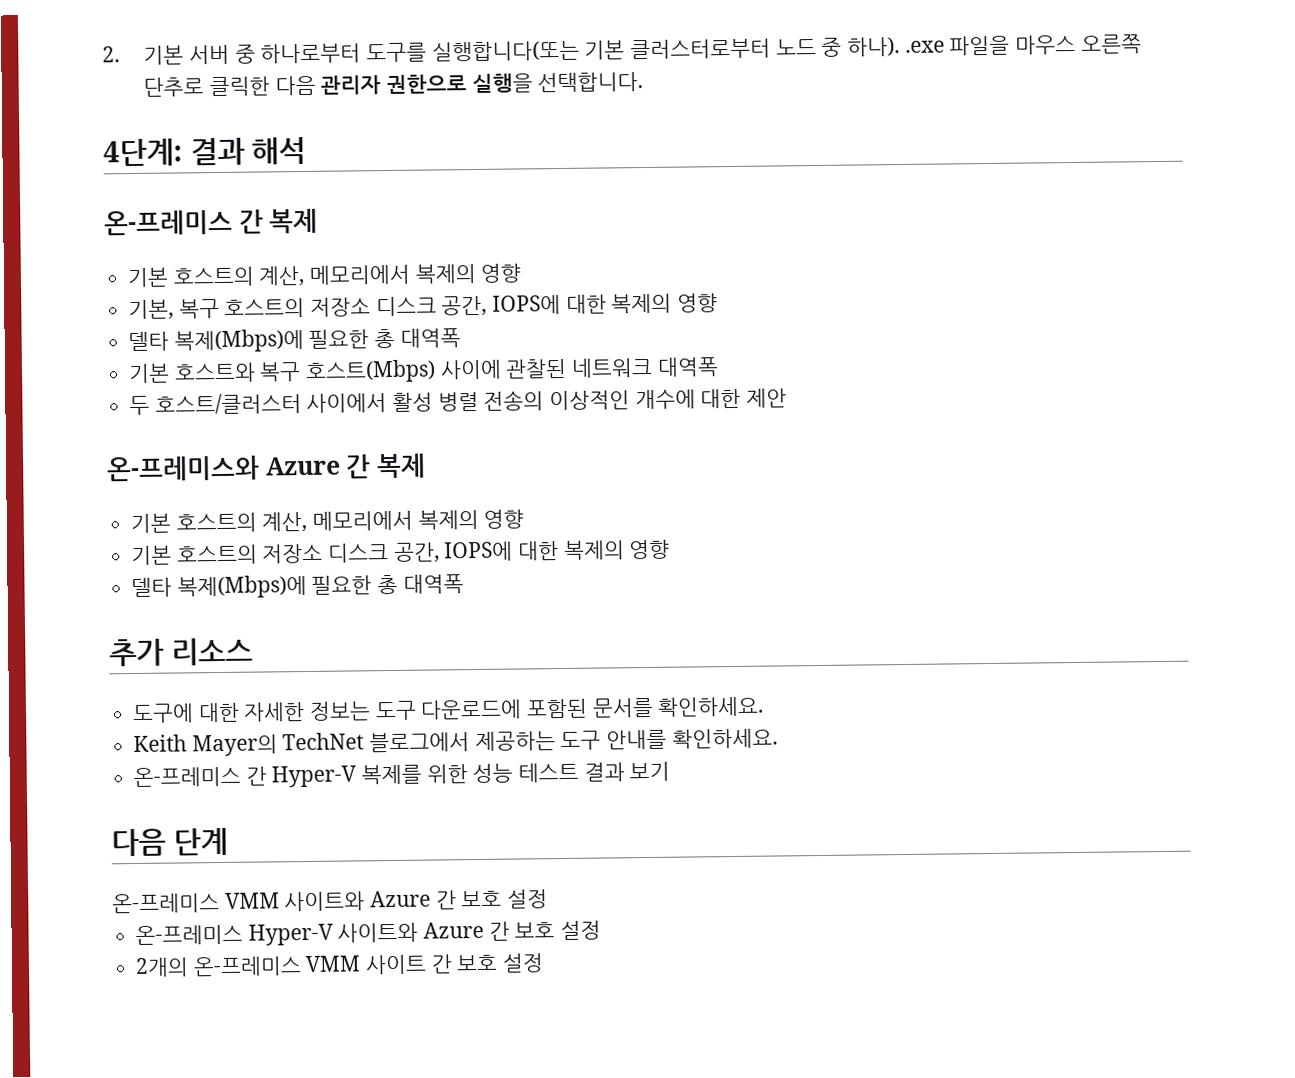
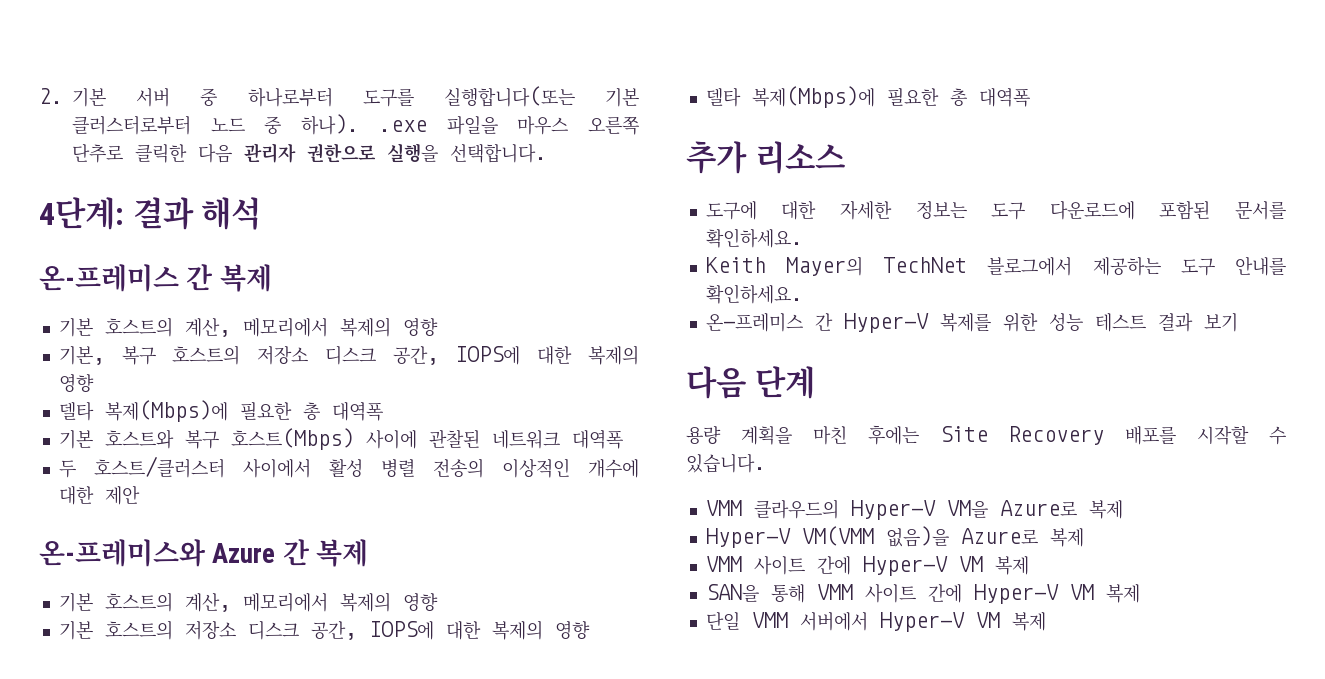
- 온-프레미스 VMM 사이트와 Azure 간 보호 설정
- 온-프레미스 Hyper-V 사이트와 Azure 간 보호 설정
- 2개의 온-프레미스 VMM 사이트 간 보호 설정
+ 용량 계획을 마친 후에는 Site Recovery 배포를 시작할 수 있습니다.
+ VMM 클라우드의 Hyper-V VM을 Azure로 복제
+ Hyper-V VM(VMM 없음)을 Azure로 복제
+ VMM 사이트 간에 Hyper-V VM 복제
+ SAN을 통해 VMM 사이트 간에 Hyper-V VM 복제
+ 단일 VMM 서버에서 Hyper-V VM 복제

